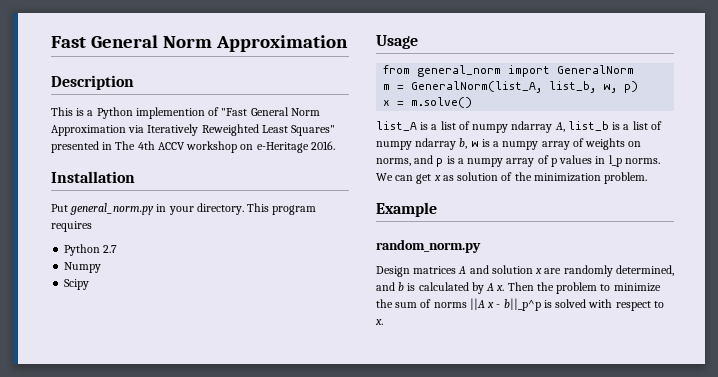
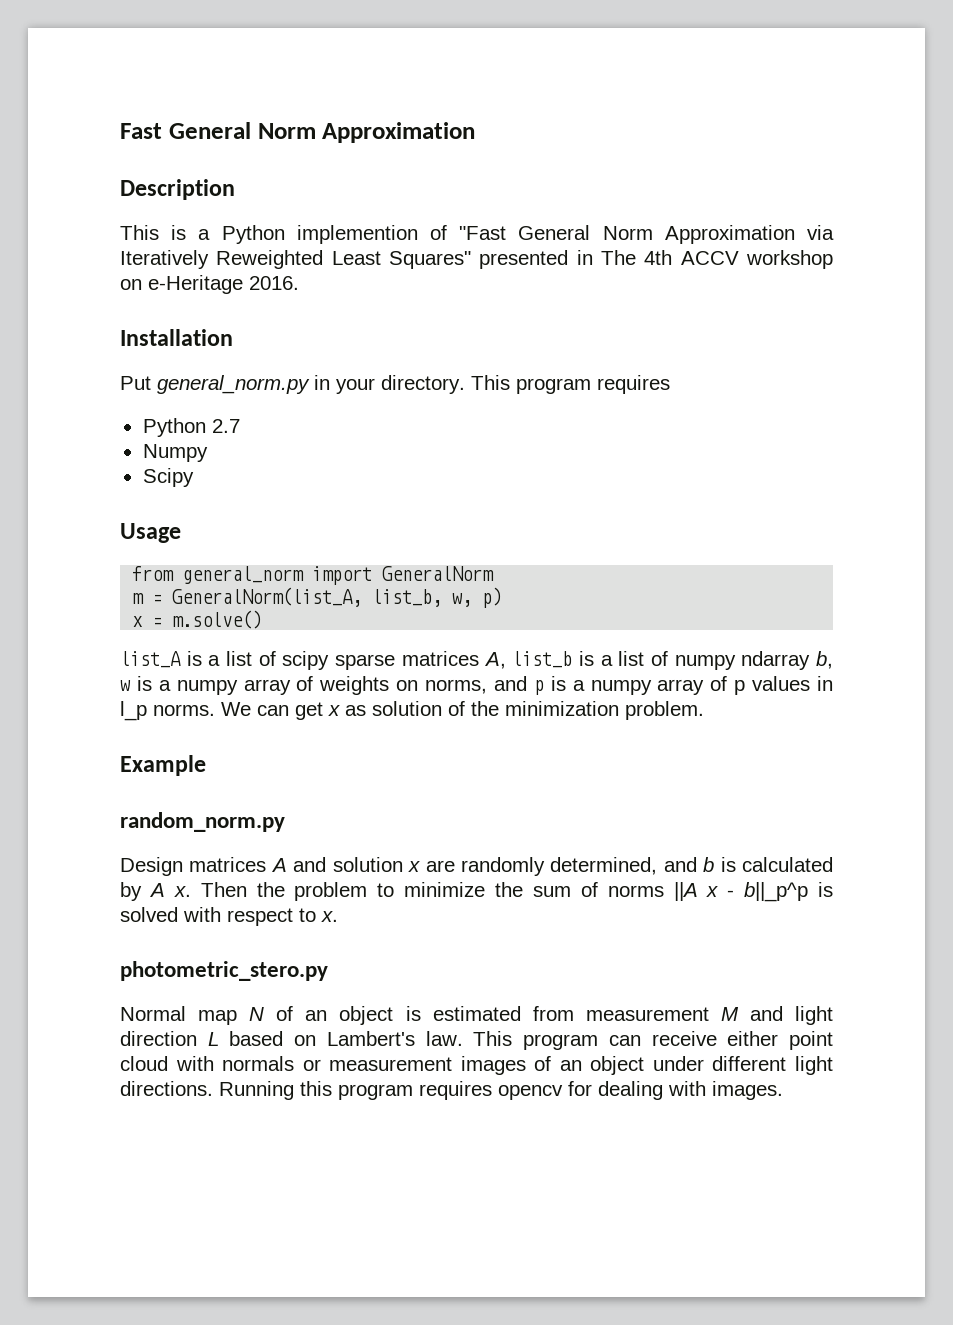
- list_A is a list of numpy ndarray A, list_b is a list of numpy ndarray b, w is a numpy array of weights on norms, and p is a numpy array of p values in l_p norms.
+ list_A is a list of scipy sparse matrices A, list_b is a list of numpy ndarray b, w is a numpy array of weights on norms, and p is a numpy array of p values in l_p norms.
+ photometric_stero.py
+ Normal map N of an object is estimated from measurement M and light direction L based on Lambert's law. This program can receive either point cloud with normals or measurement images of an object under different light directions. Running this program requires opencv for dealing with images.

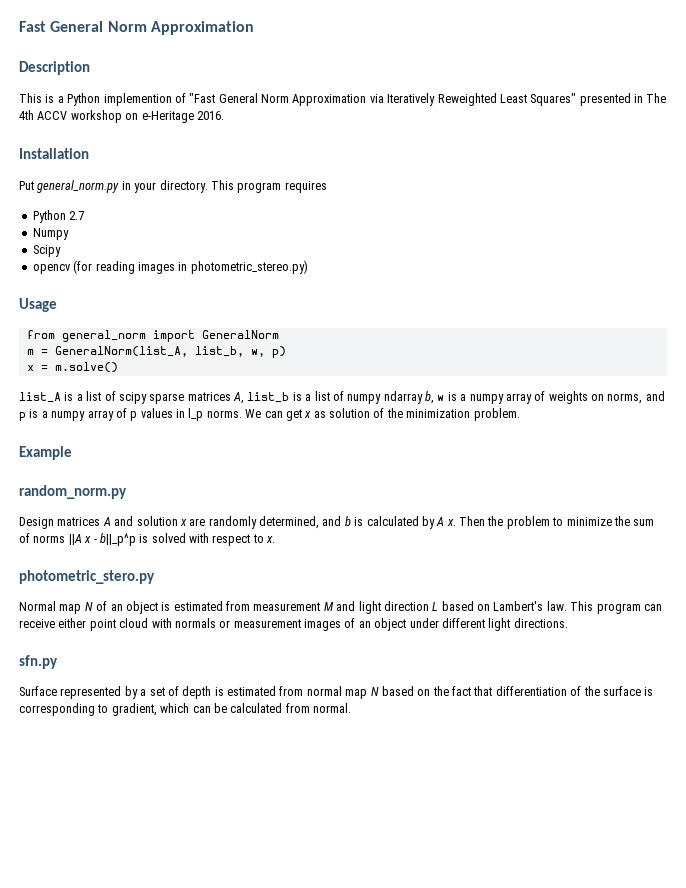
+ opencv (for reading images in photometric_stereo.py)
- This program can receive either point cloud with normals or measurement images of an object under different light directions. Running this program requires opencv for dealing with images.
+ This program can receive either point cloud with normals or measurement images of an object under different light directions.
+ sfn.py
+ Surface represented by a set of depth is estimated from normal map N based on the fact that differentiation of the surface is corresponding to gradient, which can be calculated from normal.

